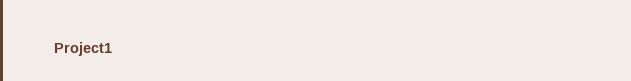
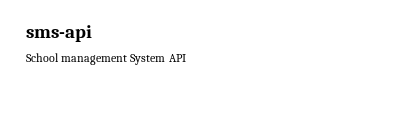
- Project1
+ sms-api
+ School management System API

